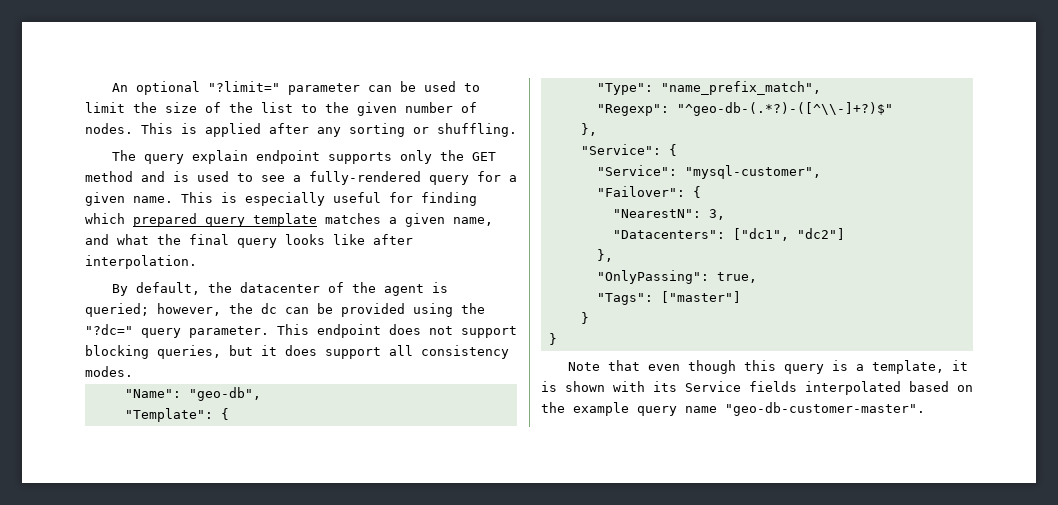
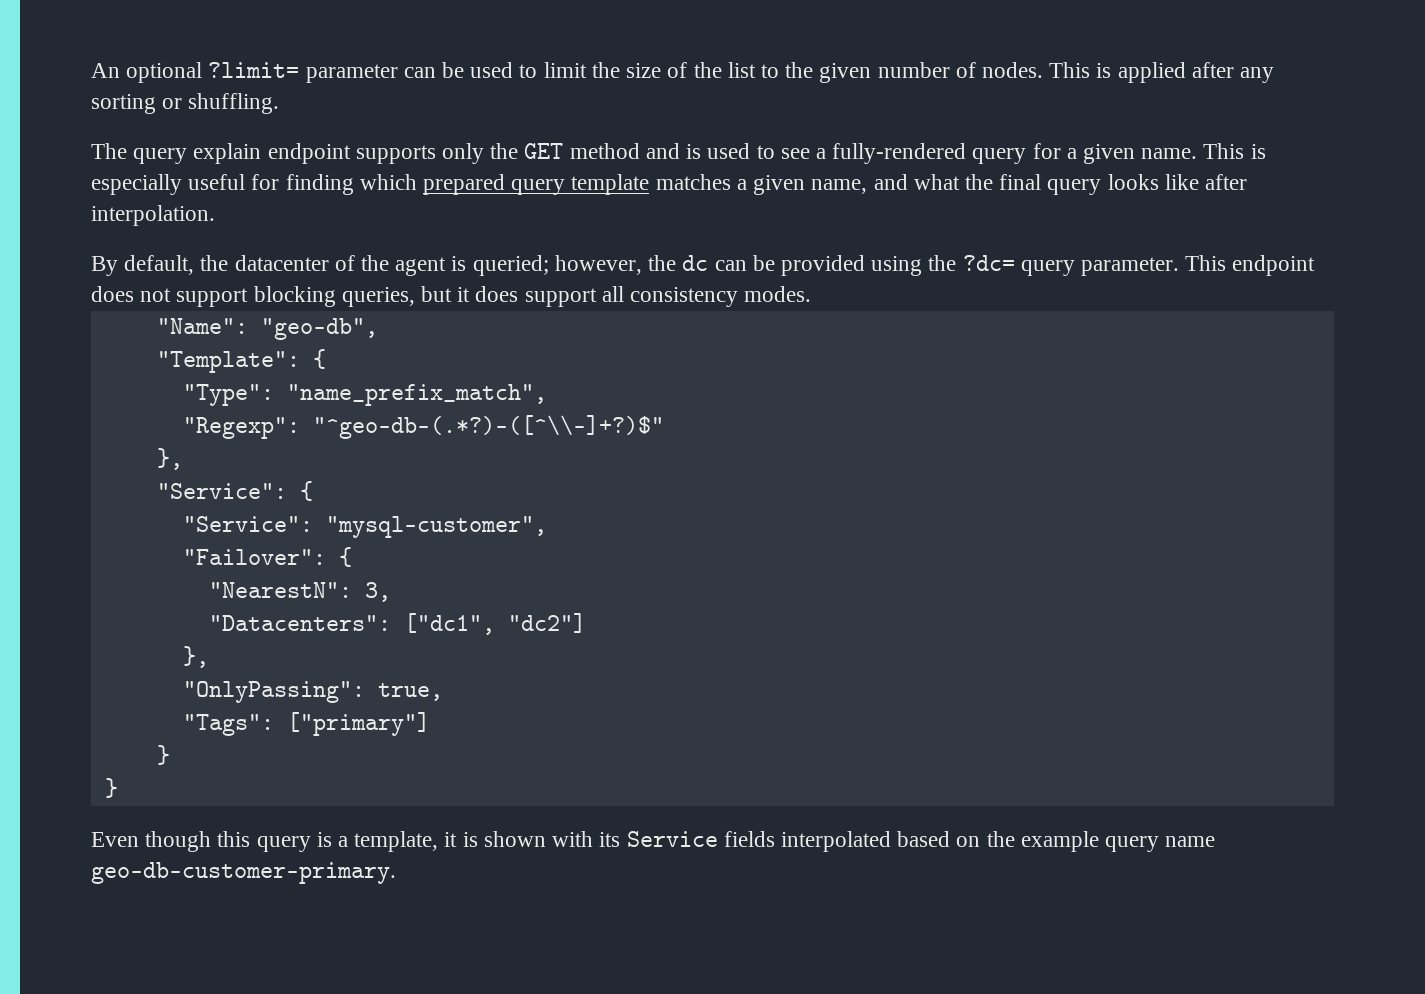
- An optional "?limit=" parameter can be used to limit the size of the list to the given number of nodes.
+ An optional ?limit= parameter can be used to limit the size of the list to the given number of nodes.
- By default, the datacenter of the agent is queried; however, the dc can be provided using the "?dc=" query parameter.
+ By default, the datacenter of the agent is queried; however, the dc can be provided using the ?dc= query parameter.
- "Tags": ["master"]
+ "Tags": ["primary"]
- Note that even though this query is a template, it is shown with its Service fields interpolated based on the example query name "geo-db-customer-master".
+ Even though this query is a template, it is shown with its Service fields interpolated based on the example query name geo-db-customer-primary.

